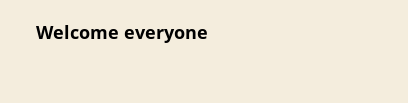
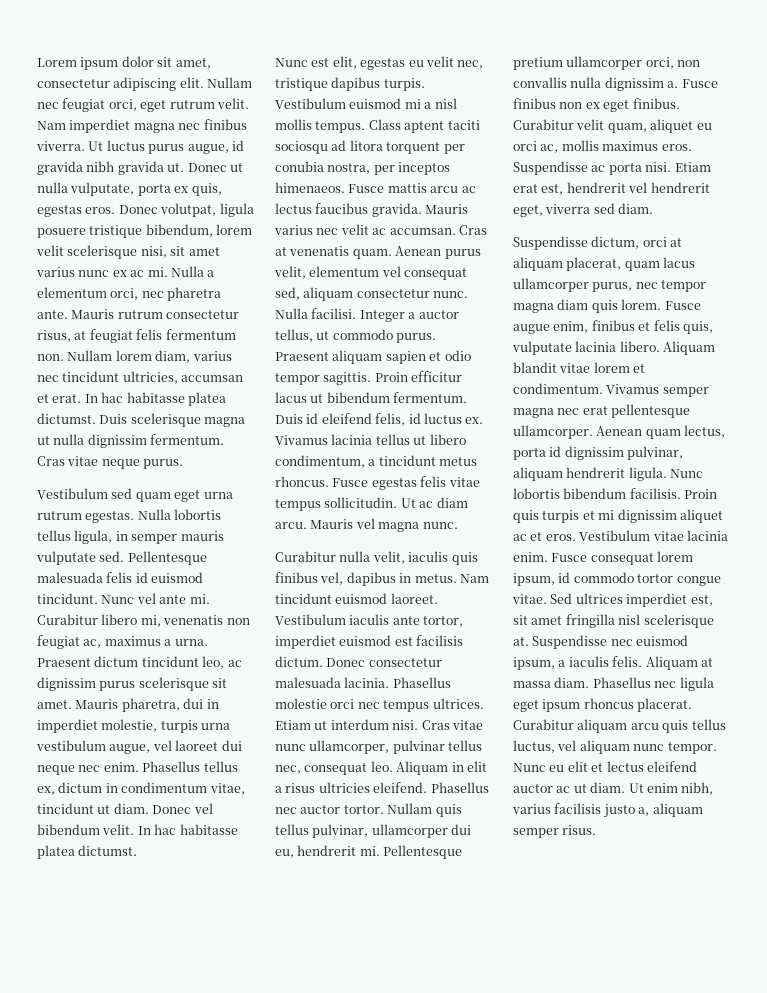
- Welcome everyone
+ Lorem ipsum dolor sit amet, consectetur adipiscing elit. Nullam nec feugiat orci, eget rutrum velit. Nam imperdiet magna nec finibus viverra. Ut luctus purus augue, id gravida nibh gravida ut. Donec ut nulla vulputate, porta ex quis, egestas eros. Donec volutpat, ligula posuere tristique bibendum, lorem velit scelerisque nisi, sit amet varius nunc ex ac mi. Nulla a elementum orci, nec pharetra ante. Mauris rutrum consectetur risus, at feugiat felis fermentum non. Nullam lorem diam, varius nec tincidunt ultricies, accumsan et erat. In hac habitasse platea dictumst. Duis scelerisque magna ut nulla dignissim fermentum. Cras vitae neque purus.
+ Vestibulum sed quam eget urna rutrum egestas. Nulla lobortis tellus ligula, in semper mauris vulputate sed. Pellentesque malesuada felis id euismod tincidunt. Nunc vel ante mi. Curabitur libero mi, venenatis non feugiat ac, maximus a urna. Praesent dictum tincidunt leo, ac dignissim purus scelerisque sit amet. Mauris pharetra, dui in imperdiet molestie, turpis urna vestibulum augue, vel laoreet dui neque nec enim. Phasellus tellus ex, dictum in condimentum vitae, tincidunt ut diam. Donec vel bibendum velit. In hac habitasse platea dictumst.
+ Nunc est elit, egestas eu velit nec, tristique dapibus turpis. Vestibulum euismod mi a nisl mollis tempus. Class aptent taciti sociosqu ad litora torquent per conubia nostra, per inceptos himenaeos. Fusce mattis arcu ac lectus faucibus gravida. Mauris varius nec velit ac accumsan. Cras at venenatis quam. Aenean purus velit, elementum vel consequat sed, aliquam consectetur nunc. Nulla facilisi. Integer a auctor tellus, ut commodo purus. Praesent aliquam sapien et odio tempor sagittis. Proin efficitur lacus ut bibendum fermentum. Duis id eleifend felis, id luctus ex. Vivamus lacinia tellus ut libero condimentum, a tincidunt metus rhoncus. Fusce egestas felis vitae tempus sollicitudin. Ut ac diam arcu. Mauris vel magna nunc.
+ Curabitur nulla velit, iaculis quis finibus vel, dapibus in metus. Nam tincidunt euismod laoreet. Vestibulum iaculis ante tortor, imperdiet euismod est facilisis dictum. Donec consectetur malesuada lacinia. Phasellus molestie orci nec tempus ultrices. Etiam ut interdum nisi. Cras vitae nunc ullamcorper, pulvinar tellus nec, consequat leo. Aliquam in elit a risus ultricies eleifend. Phasellus nec auctor tortor. Nullam quis tellus pulvinar, ullamcorper dui eu, hendrerit mi. Pellentesque pretium ullamcorper orci, non convallis nulla dignissim a. Fusce finibus non ex eget finibus. Curabitur velit quam, aliquet eu orci ac, mollis maximus eros. Suspendisse ac porta nisi. Etiam erat est, hendrerit vel hendrerit eget, viverra sed diam.
+ Suspendisse dictum, orci at aliquam placerat, quam lacus ullamcorper purus, nec tempor magna diam quis lorem. Fusce augue enim, finibus et felis quis, vulputate lacinia libero. Aliquam blandit vitae lorem et condimentum. Vivamus semper magna nec erat pellentesque ullamcorper. Aenean quam lectus, porta id dignissim pulvinar, aliquam hendrerit ligula. Nunc lobortis bibendum facilisis. Proin quis turpis et mi dignissim aliquet ac et eros. Vestibulum vitae lacinia enim. Fusce consequat lorem ipsum, id commodo tortor congue vitae. Sed ultrices imperdiet est, sit amet fringilla nisl scelerisque at. Suspendisse nec euismod ipsum, a iaculis felis. Aliquam at massa diam. Phasellus nec ligula eget ipsum rhoncus placerat. Curabitur aliquam arcu quis tellus luctus, vel aliquam nunc tempor. Nunc eu elit et lectus eleifend auctor ac ut diam. Ut enim nibh, varius facilisis justo a, aliquam semper risus.

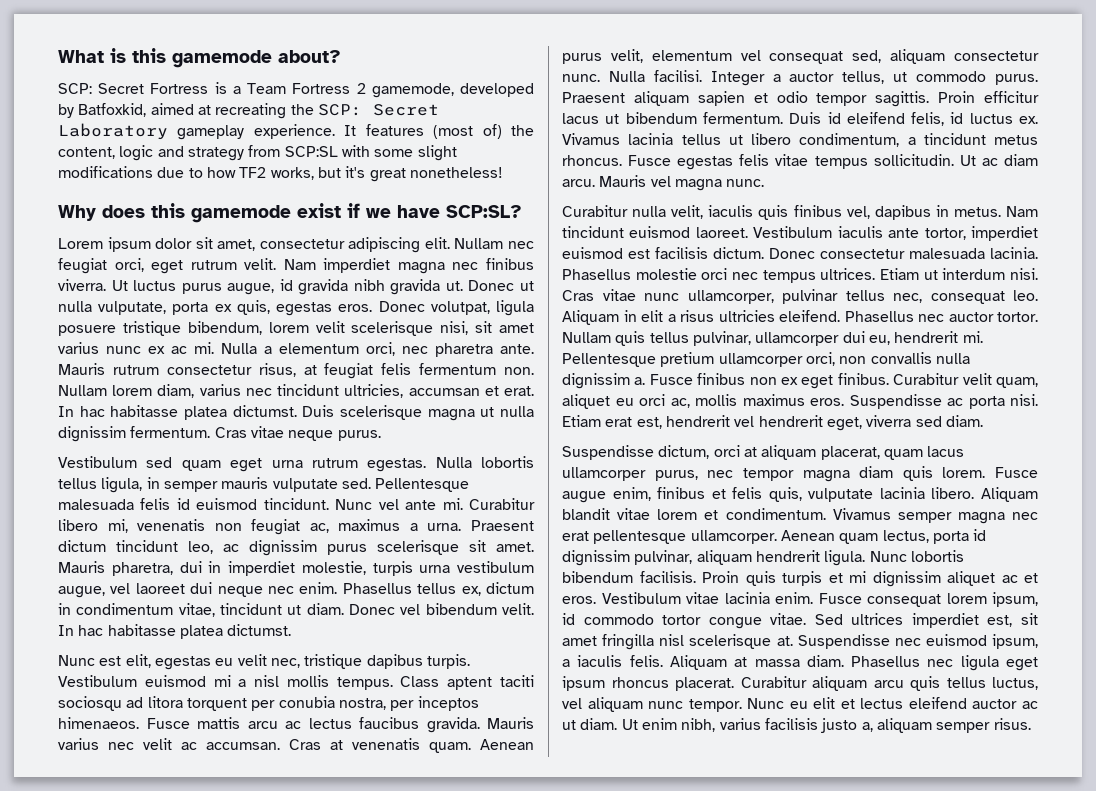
+ What is this gamemode about?
+ SCP: Secret Fortress is a Team Fortress 2 gamemode, developed by Batfoxkid, aimed at recreating the SCP: Secret Laboratory gameplay experience. It features (most of) the content, logic and strategy from SCP:SL with some slight modifications due to how TF2 works, but it's great nonetheless!
+ Why does this gamemode exist if we have SCP:SL?

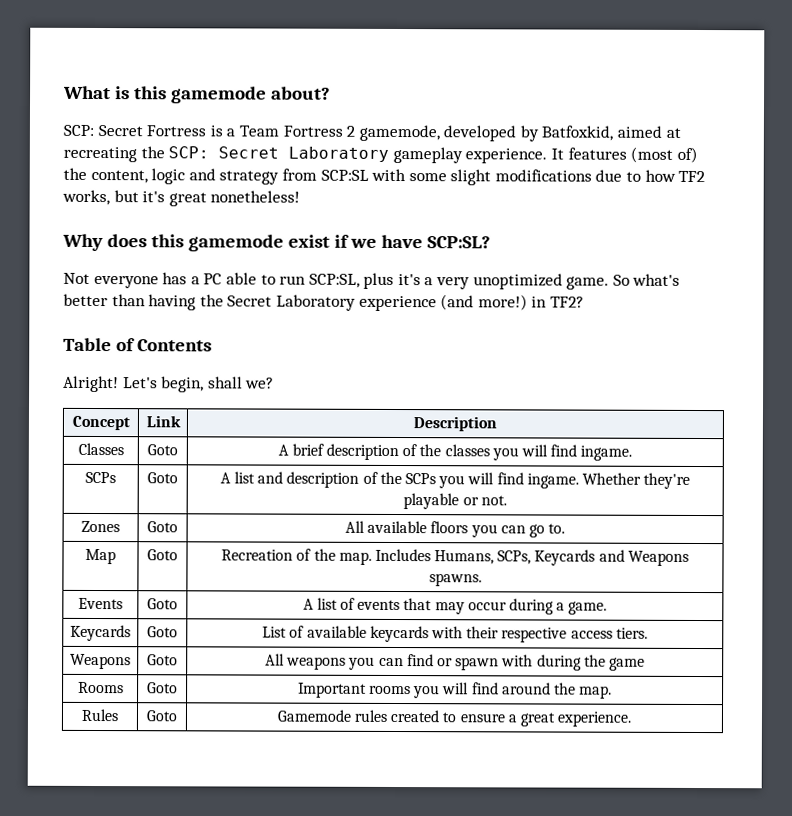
- Lorem ipsum dolor sit amet, consectetur adipiscing elit. Nullam nec feugiat orci, eget rutrum velit. Nam imperdiet magna nec finibus viverra. Ut luctus purus augue, id gravida nibh gravida ut. Donec ut nulla vulputate, porta ex quis, egestas eros. Donec volutpat, ligula posuere tristique bibendum, lorem velit scelerisque nisi, sit amet varius nunc ex ac mi. Nulla a elementum orci, nec pharetra ante. Mauris rutrum consectetur risus, at feugiat felis fermentum non. Nullam lorem diam, varius nec tincidunt ultricies, accumsan et erat. In hac habitasse platea dictumst. Duis scelerisque magna ut nulla dignissim fermentum. Cras vitae neque purus.
- Vestibulum sed quam eget urna rutrum egestas. Nulla lobortis tellus ligula, in semper mauris vulputate sed. Pellentesque malesuada felis id euismod tincidunt. Nunc vel ante mi. Curabitur libero mi, venenatis non feugiat ac, maximus a urna. Praesent dictum tincidunt leo, ac dignissim purus scelerisque sit amet. Mauris pharetra, dui in imperdiet molestie, turpis urna vestibulum augue, vel laoreet dui neque nec enim. Phasellus tellus ex, dictum in condimentum vitae, tincidunt ut diam. Donec vel bibendum velit. In hac habitasse platea dictumst.
- Nunc est elit, egestas eu velit nec, tristique dapibus turpis. Vestibulum euismod mi a nisl mollis tempus. Class aptent taciti sociosqu ad litora torquent per conubia nostra, per inceptos himenaeos. Fusce mattis arcu ac lectus faucibus gravida. Mauris varius nec velit ac accumsan. Cras at venenatis quam. Aenean purus velit, elementum vel consequat sed, aliquam consectetur nunc. Nulla facilisi. Integer a auctor tellus, ut commodo purus. Praesent aliquam sapien et odio tempor sagittis. Proin efficitur lacus ut bibendum fermentum. Duis id eleifend felis, id luctus ex. Vivamus lacinia tellus ut libero condimentum, a tincidunt metus rhoncus. Fusce egestas felis vitae tempus sollicitudin. Ut ac diam arcu. Mauris vel magna nunc.
- Curabitur nulla velit, iaculis quis finibus vel, dapibus in metus. Nam tincidunt euismod laoreet. Vestibulum iaculis ante tortor, imperdiet euismod est facilisis dictum. Donec consectetur malesuada lacinia. Phasellus molestie orci nec tempus ultrices. Etiam ut interdum nisi. Cras vitae nunc ullamcorper, pulvinar tellus nec, consequat leo. Aliquam in elit a risus ultricies eleifend. Phasellus nec auctor tortor. Nullam quis tellus pulvinar, ullamcorper dui eu, hendrerit mi. Pellentesque pretium ullamcorper orci, non convallis nulla dignissim a. Fusce finibus non ex eget finibus. Curabitur velit quam, aliquet eu orci ac, mollis maximus eros. Suspendisse ac porta nisi. Etiam erat est, hendrerit vel hendrerit eget, viverra sed diam.
- Suspendisse dictum, orci at aliquam placerat, quam lacus ullamcorper purus, nec tempor magna diam quis lorem. Fusce augue enim, finibus et felis quis, vulputate lacinia libero. Aliquam blandit vitae lorem et condimentum. Vivamus semper magna nec erat pellentesque ullamcorper. Aenean quam lectus, porta id dignissim pulvinar, aliquam hendrerit ligula. Nunc lobortis bibendum facilisis. Proin quis turpis et mi dignissim aliquet ac et eros. Vestibulum vitae lacinia enim. Fusce consequat lorem ipsum, id commodo tortor congue vitae. Sed ultrices imperdiet est, sit amet fringilla nisl scelerisque at. Suspendisse nec euismod ipsum, a iaculis felis. Aliquam at massa diam. Phasellus nec ligula eget ipsum rhoncus placerat. Curabitur aliquam arcu quis tellus luctus, vel aliquam nunc tempor. Nunc eu elit et lectus eleifend auctor ac ut diam. Ut enim nibh, varius facilisis justo a, aliquam semper risus.
+ Not everyone has a PC able to run SCP:SL, plus it's a very unoptimized game. So what's better than having the Secret Laboratory experience (and more!) in TF2?
+ Table of Contents
+ Alright! Let's begin, shall we?
+ Concept | Link | Description
+ Classes | Goto | A brief description of the classes you will find ingame.
+ SCPs | Goto | A list and description of the SCPs you will find ingame. Whether they're playable or not.
+ Zones | Goto | All available floors you can go to.
+ Map | Goto | Recreation of the map. Includes Humans, SCPs, Keycards and Weapons spawns.
+ Events | Goto | A list of events that may occur during a game.
+ Keycards | Goto | List of available keycards with their respective access tiers.
+ Weapons | Goto | All weapons you can find or spawn with during the game
+ Rooms | Goto | Important rooms you will find around the map.
+ Rules | Goto | Gamemode rules created to ensure a great experience.

